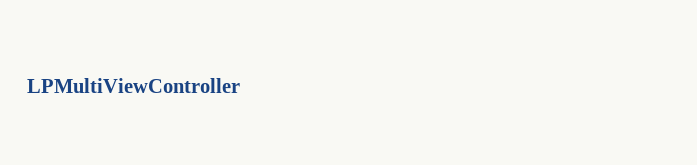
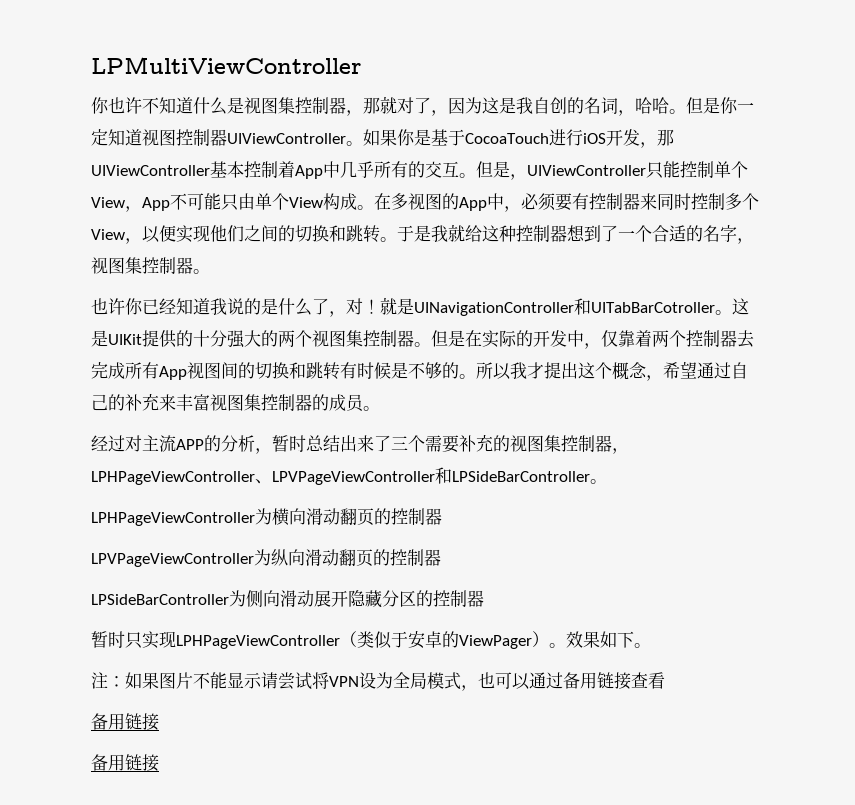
+ 你也许不知道什么是视图集控制器，那就对了，因为这是我自创的名词，哈哈。但是你一定知道视图控制器UIViewController。如果你是基于CocoaTouch进行iOS开发，那UIViewController基本控制着App中几乎所有的交互。但是，UIViewController只能控制单个View，App不可能只由单个View构成。在多视图的App中，必须要有控制器来同时控制多个View，以便实现他们之间的切换和跳转。于是我就给这种控制器想到了一个合适的名字，视图集控制器。
+ 也许你已经知道我说的是什么了，对！就是UINavigationController和UITabBarCotroller。这是UIKit提供的十分强大的两个视图集控制器。但是在实际的开发中，仅靠着两个控制器去完成所有App视图间的切换和跳转有时候是不够的。所以我才提出这个概念，希望通过自己的补充来丰富视图集控制器的成员。
+ 经过对主流APP的分析，暂时总结出来了三个需要补充的视图集控制器，LPHPageViewController、LPVPageViewController和LPSideBarController。
+ LPHPageViewController为横向滑动翻页的控制器
+ LPVPageViewController为纵向滑动翻页的控制器
+ LPSideBarController为侧向滑动展开隐藏分区的控制器
+ 暂时只实现LPHPageViewController（类似于安卓的ViewPager）。效果如下。
+ 注：如果图片不能显示请尝试将VPN设为全局模式，也可以通过备用链接查看
+ 备用链接
+ 备用链接

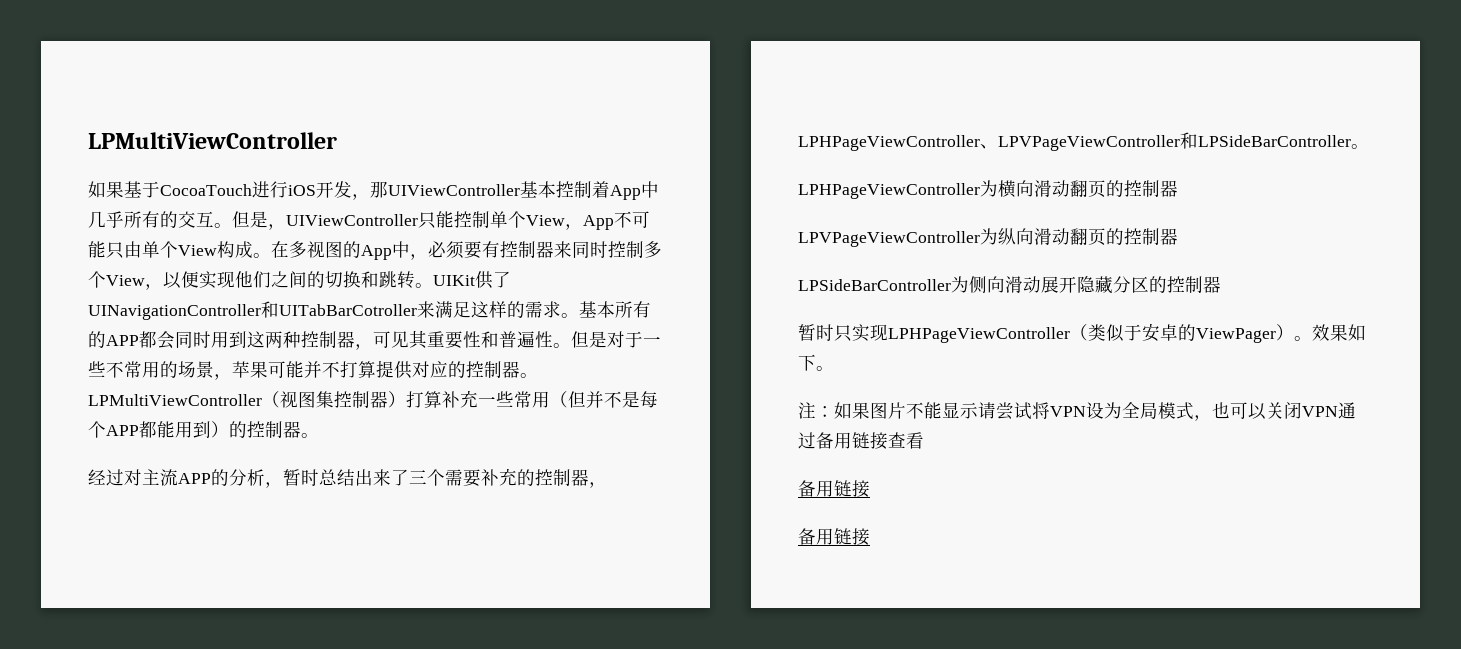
- 你也许不知道什么是视图集控制器，那就对了，因为这是我自创的名词，哈哈。但是你一定知道视图控制器UIViewController。如果你是基于CocoaTouch进行iOS开发，那UIViewController基本控制着App中几乎所有的交互。
+ 如果基于CocoaTouch进行iOS开发，那UIViewController基本控制着App中几乎所有的交互。
- 于是我就给这种控制器想到了一个合适的名字，视图集控制器。
- 也许你已经知道我说的是什么了，对！就是UINavigationController和UITabBarCotroller。这是UIKit提供的十分强大的两个视图集控制器。但是在实际的开发中，仅靠着两个控制器去完成所有App视图间的切换和跳转有时候是不够的。所以我才提出这个概念，希望通过自己的补充来丰富视图集控制器的成员。
+ UIKit供了UINavigationController和UITabBarCotroller来满足这样的需求。基本所有的APP都会同时用到这两种控制器，可见其重要性和普遍性。但是对于一些不常用的场景，苹果可能并不打算提供对应的控制器。LPMultiViewController（视图集控制器）打算补充一些常用（但并不是每个APP都能用到）的控制器。
- 经过对主流APP的分析，暂时总结出来了三个需要补充的视图集控制器，LPHPageViewController、LPVPageViewController和LPSideBarController。
+ 经过对主流APP的分析，暂时总结出来了三个需要补充的控制器，LPHPageViewController、LPVPageViewController和LPSideBarController。
- 注：如果图片不能显示请尝试将VPN设为全局模式，也可以通过备用链接查看
+ 注：如果图片不能显示请尝试将VPN设为全局模式，也可以关闭VPN通过备用链接查看

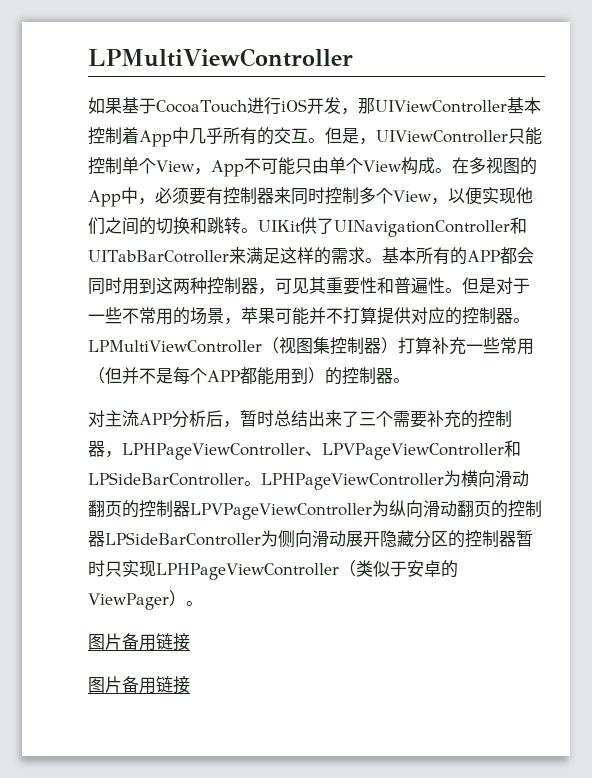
- 经过对主流APP的分析，暂时总结出来了三个需要补充的控制器，LPHPageViewController、LPVPageViewController和LPSideBarController。
- LPHPageViewController为横向滑动翻页的控制器
- LPVPageViewController为纵向滑动翻页的控制器
- LPSideBarController为侧向滑动展开隐藏分区的控制器
- 暂时只实现LPHPageViewController（类似于安卓的ViewPager）。效果如下。
- 注：如果图片不能显示请尝试将VPN设为全局模式，也可以关闭VPN通过备用链接查看
- 备用链接
- 备用链接
+ 对主流APP分析后，暂时总结出来了三个需要补充的控制器，LPHPageViewController、LPVPageViewController和LPSideBarController。LPHPageViewController为横向滑动翻页的控制器LPVPageViewController为纵向滑动翻页的控制器LPSideBarController为侧向滑动展开隐藏分区的控制器暂时只实现LPHPageViewController（类似于安卓的ViewPager）。
+ 图片备用链接
+ 图片备用链接

